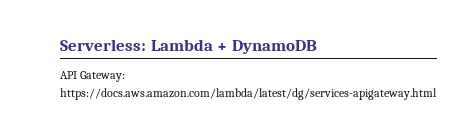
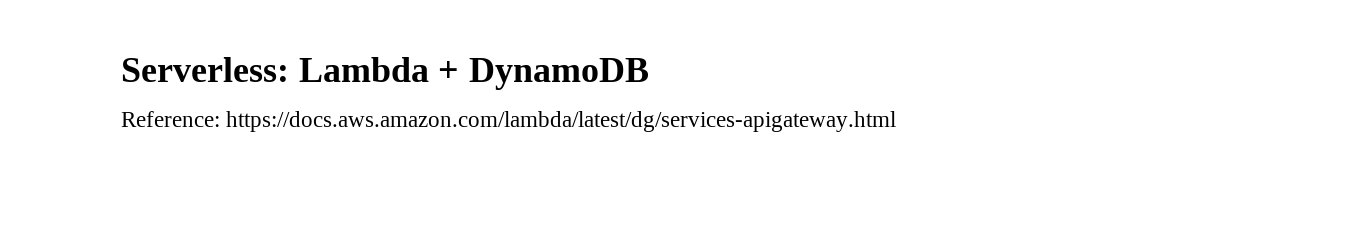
- API Gateway: https://docs.aws.amazon.com/lambda/latest/dg/services-apigateway.html
+ Reference: https://docs.aws.amazon.com/lambda/latest/dg/services-apigateway.html

